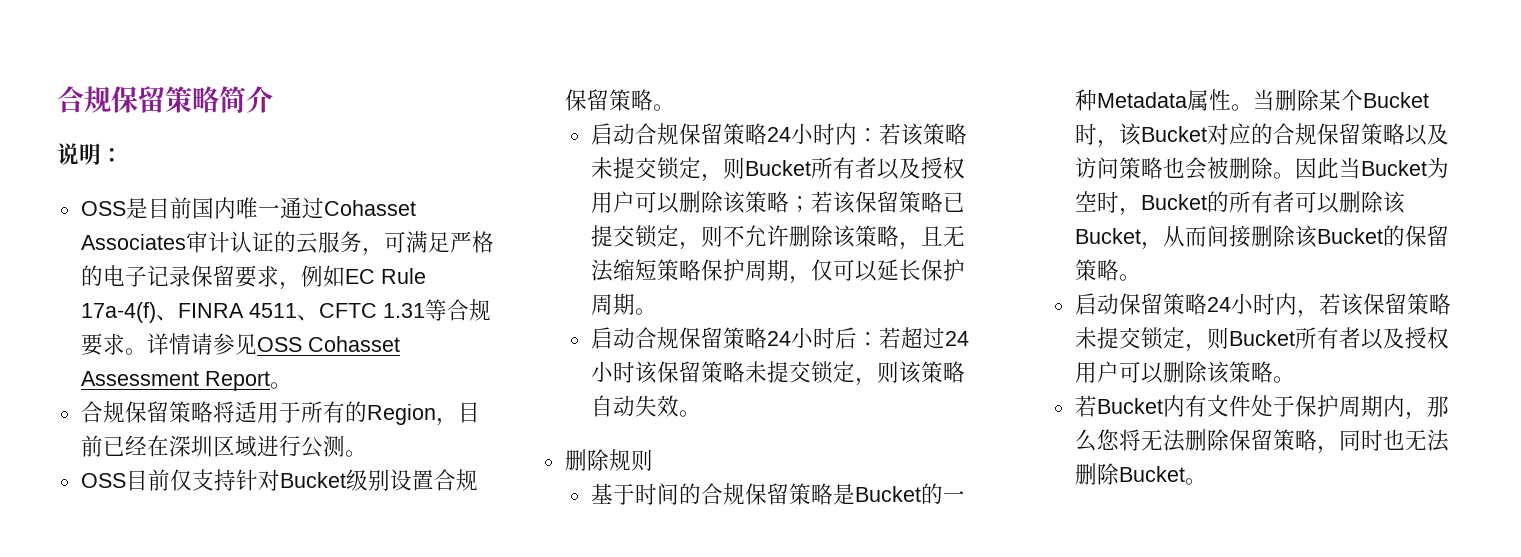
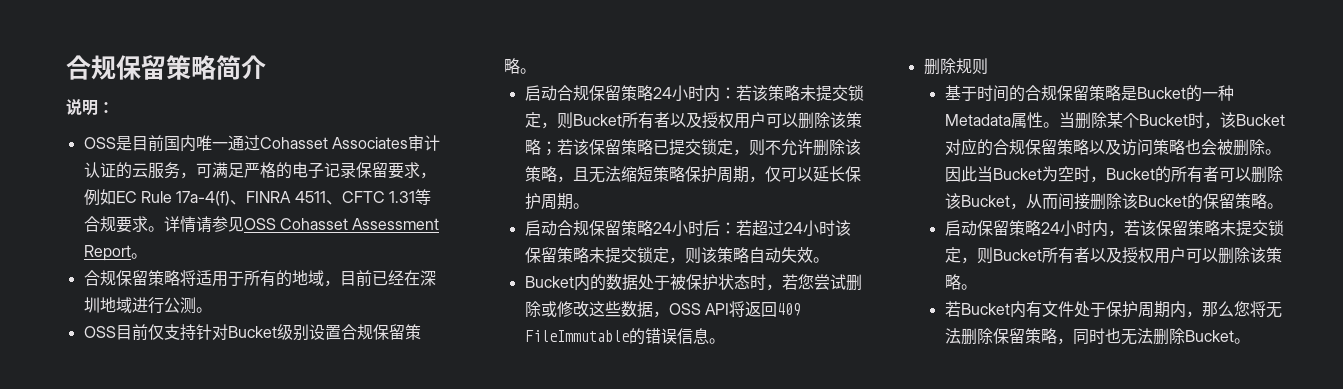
- 合规保留策略将适用于所有的Region，目前已经在深圳区域进行公测。
+ 合规保留策略将适用于所有的地域，目前已经在深圳地域进行公测。
+ Bucket内的数据处于被保护状态时，若您尝试删除或修改这些数据，OSS API将返回409 FileImmutable的错误信息。

